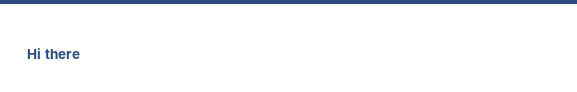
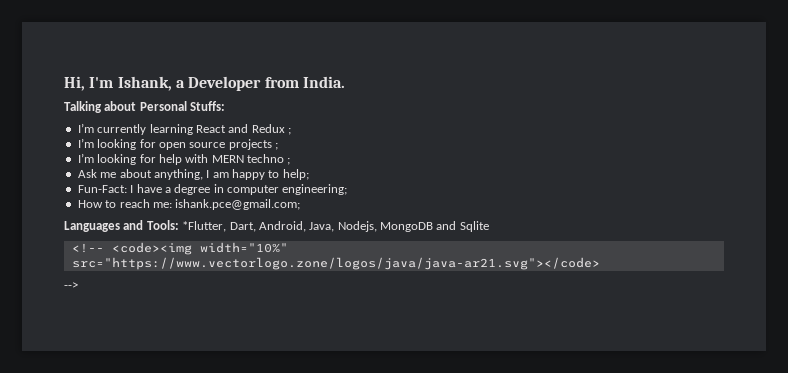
- Hi there
+ Hi, I'm Ishank, a Developer from India.
+ Talking about Personal Stuffs:
+ I’m currently learning React and Redux ;
+ I’m looking for open source projects ;
+ I’m looking for help with MERN techno ;
+ Ask me about anything, I am happy to help;
+ Fun-Fact: I have a degree in computer engineering;
+ How to reach me: ishank.pce@gmail.com;
+ Languages and Tools: *Flutter, Dart, Android, Java, Nodejs, MongoDB and Sqlite
+ <!-- <code><img width="10%" src="https://www.vectorlogo.zone/logos/java/java-ar21.svg"></code>
+ -->

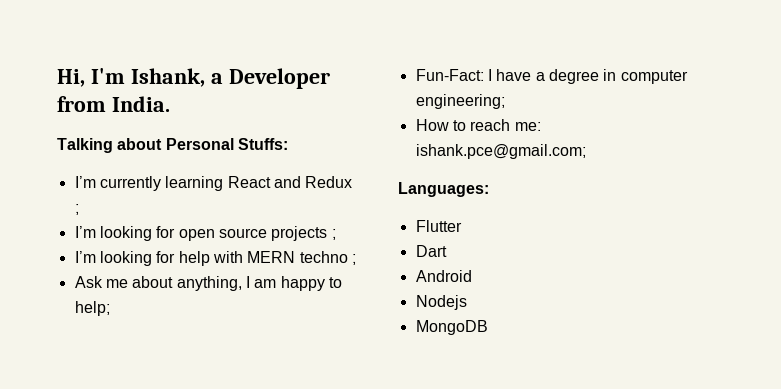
- Languages and Tools: *Flutter, Dart, Android, Java, Nodejs, MongoDB and Sqlite
- <!-- <code><img width="10%" src="https://www.vectorlogo.zone/logos/java/java-ar21.svg"></code>
- -->
+ Languages:
+ Flutter
+ Dart
+ Android
+ Nodejs
+ MongoDB

